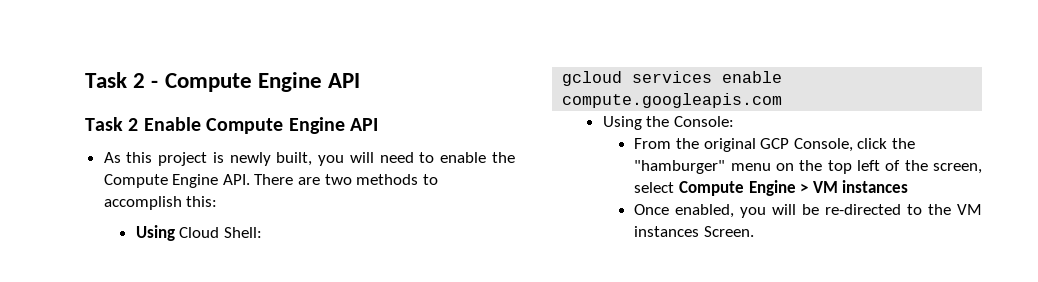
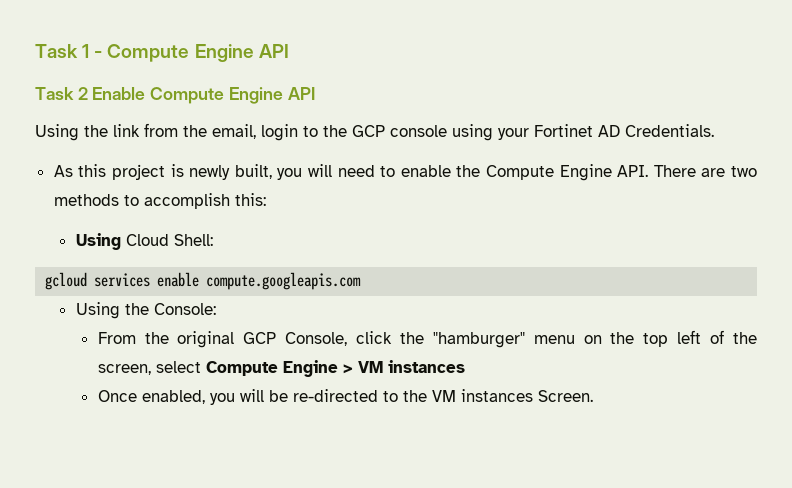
- Task 2 - Compute Engine API
+ Task 1 - Compute Engine API
+ Using the link from the email, login to the GCP console using your Fortinet AD Credentials.

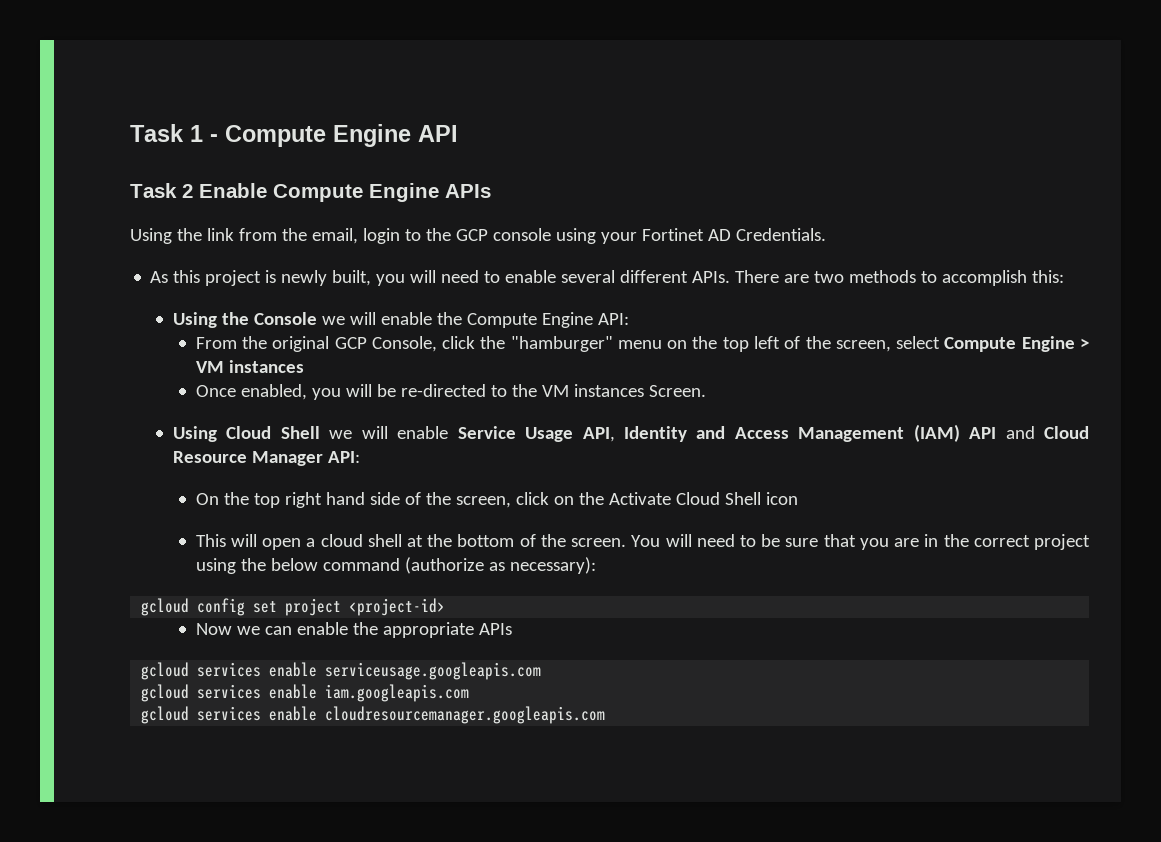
- Task 2 Enable Compute Engine API
+ Task 2 Enable Compute Engine APIs
- As this project is newly built, you will need to enable the Compute Engine API. There are two methods to accomplish this:
+ As this project is newly built, you will need to enable several different APIs. There are two methods to accomplish this:
- Using Cloud Shell:
- gcloud services enable compute.googleapis.com
- Using the Console:
+ Using the Console we will enable the Compute Engine API:
+ Using Cloud Shell we will enable Service Usage API, Identity and Access Management (IAM) API and Cloud Resource Manager API:
+ On the top right hand side of the screen, click on the Activate Cloud Shell icon
+ This will open a cloud shell at the bottom of the screen. You will need to be sure that you are in the correct project using the below command (authorize as necessary):
+ gcloud config set project <project-id>
+ Now we can enable the appropriate APIs
+ gcloud services enable serviceusage.googleapis.com
+ gcloud services enable iam.googleapis.com
+ gcloud services enable cloudresourcemanager.googleapis.com

